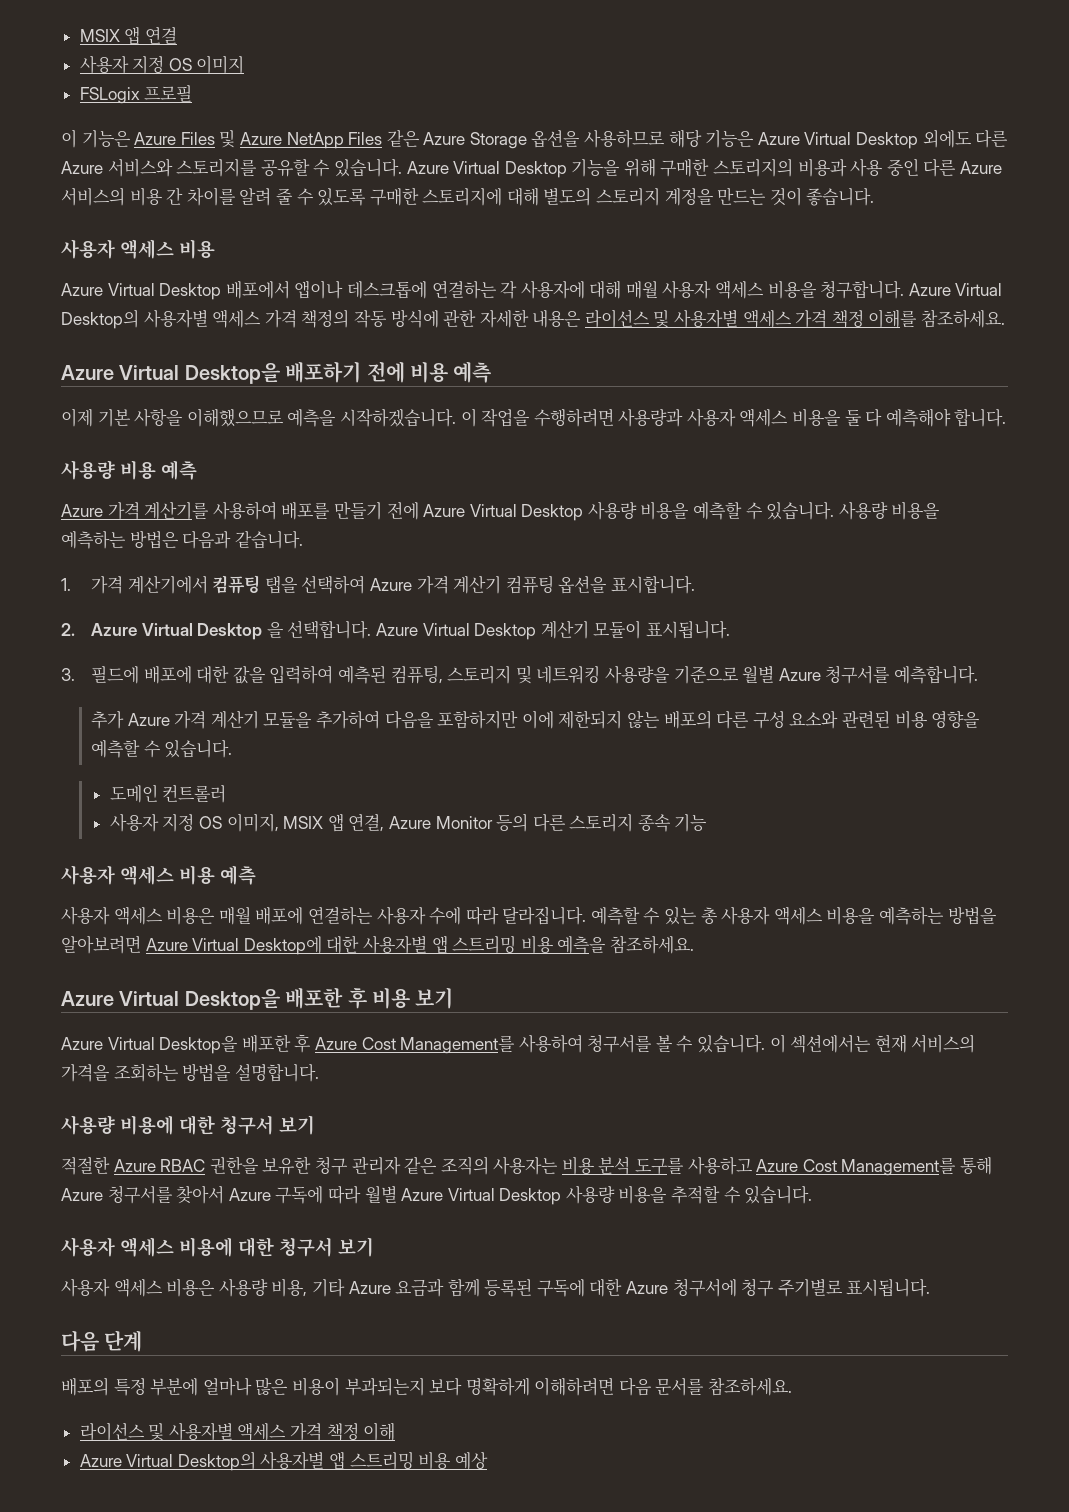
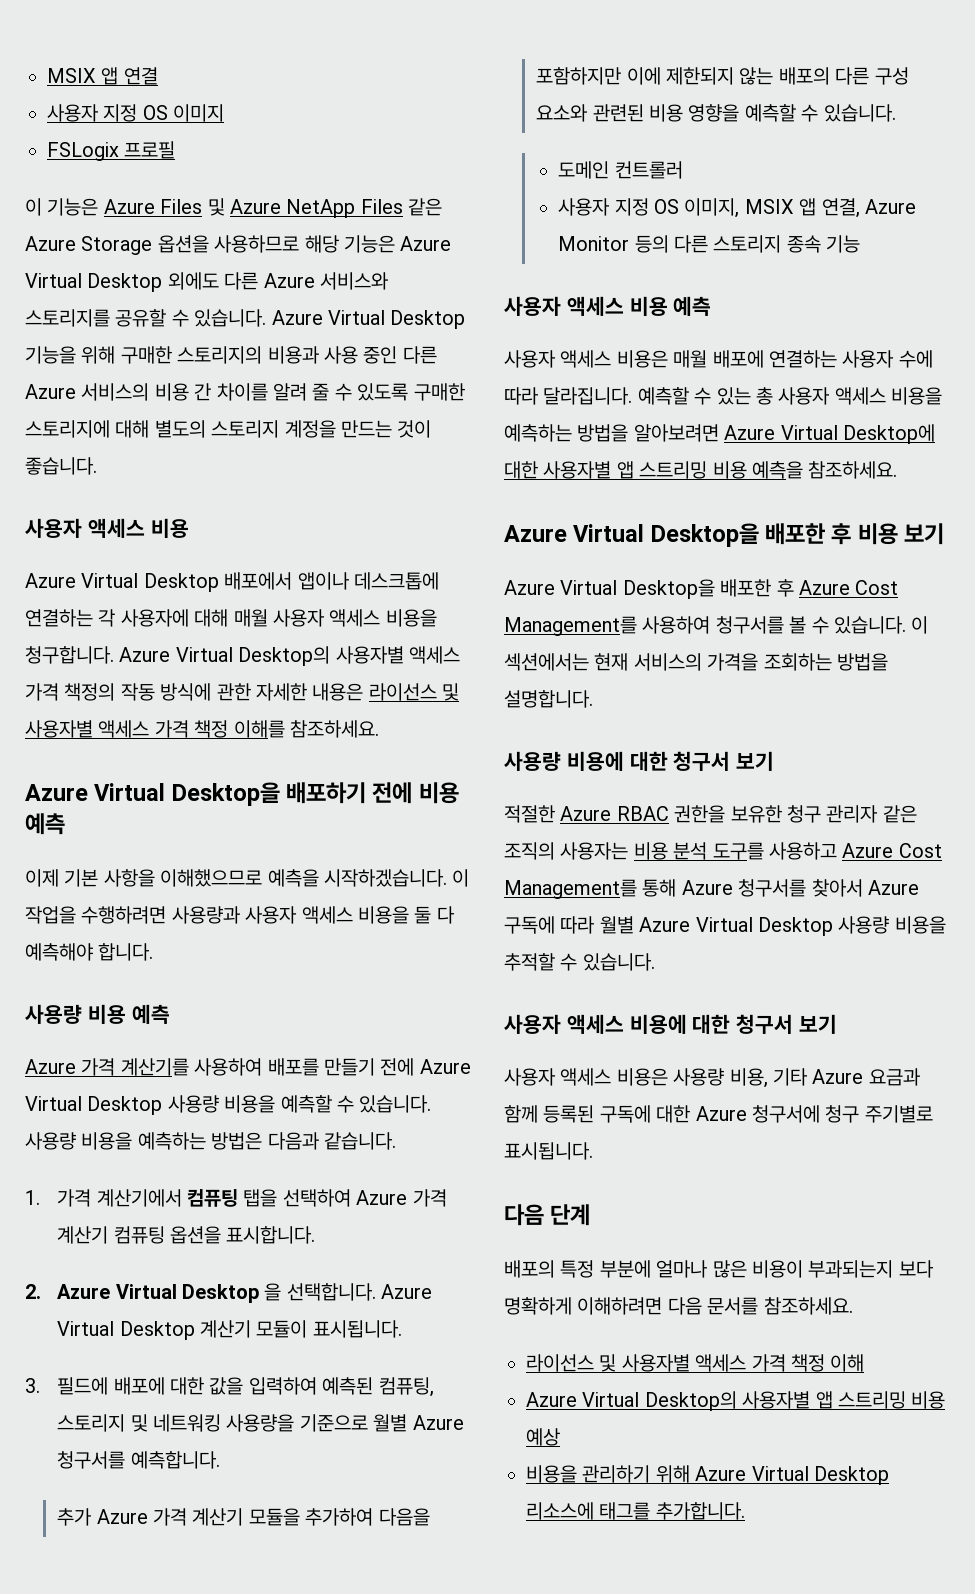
+ 비용을 관리하기 위해 Azure Virtual Desktop 리소스에 태그를 추가합니다.

